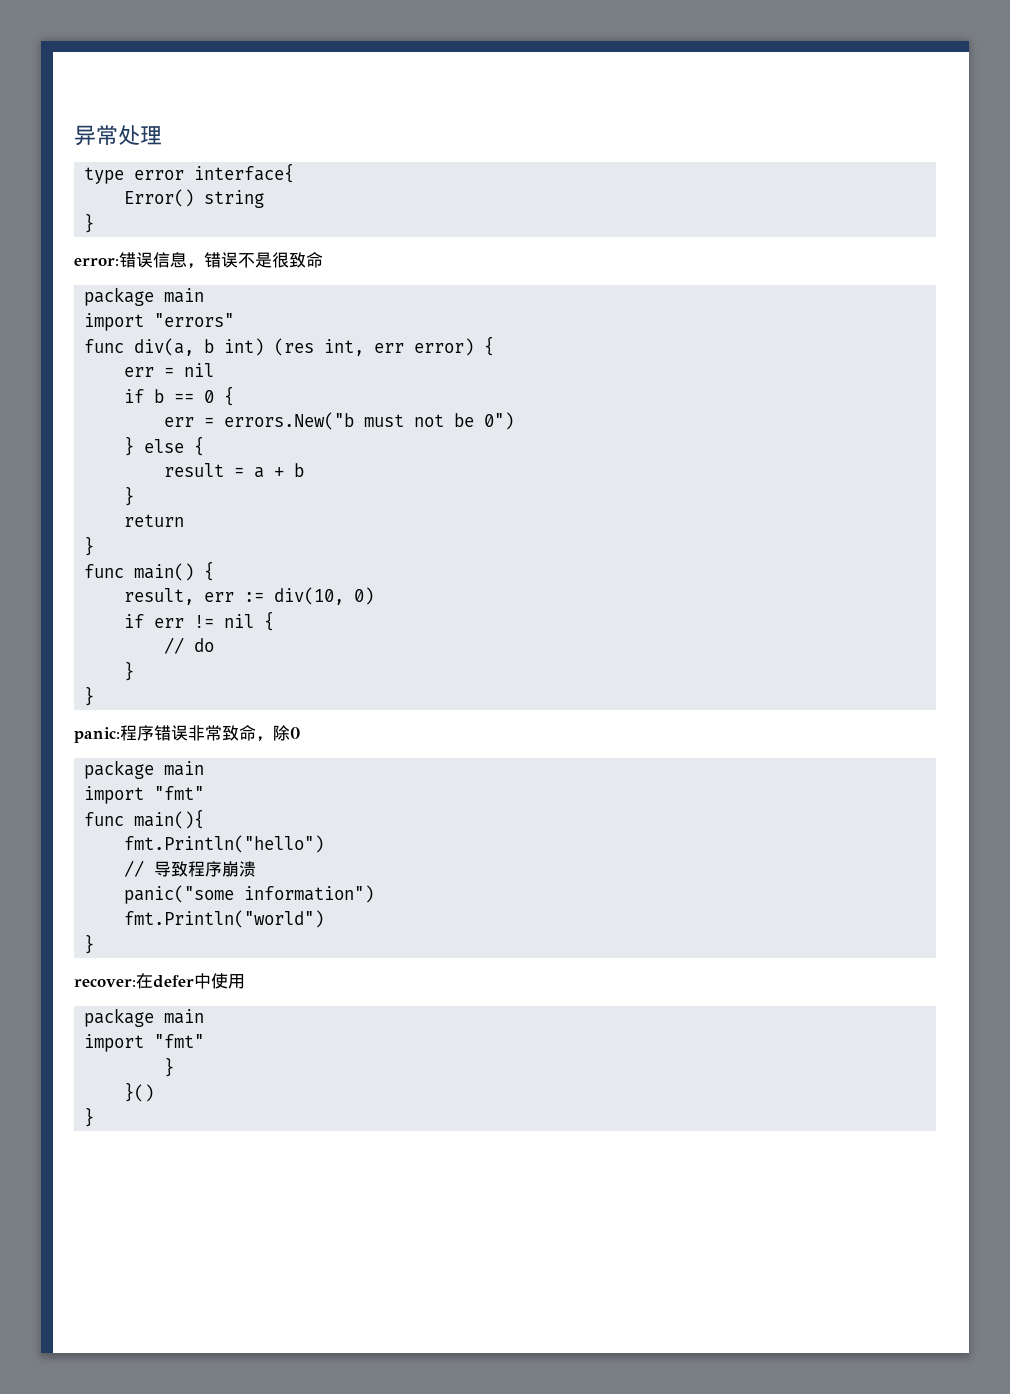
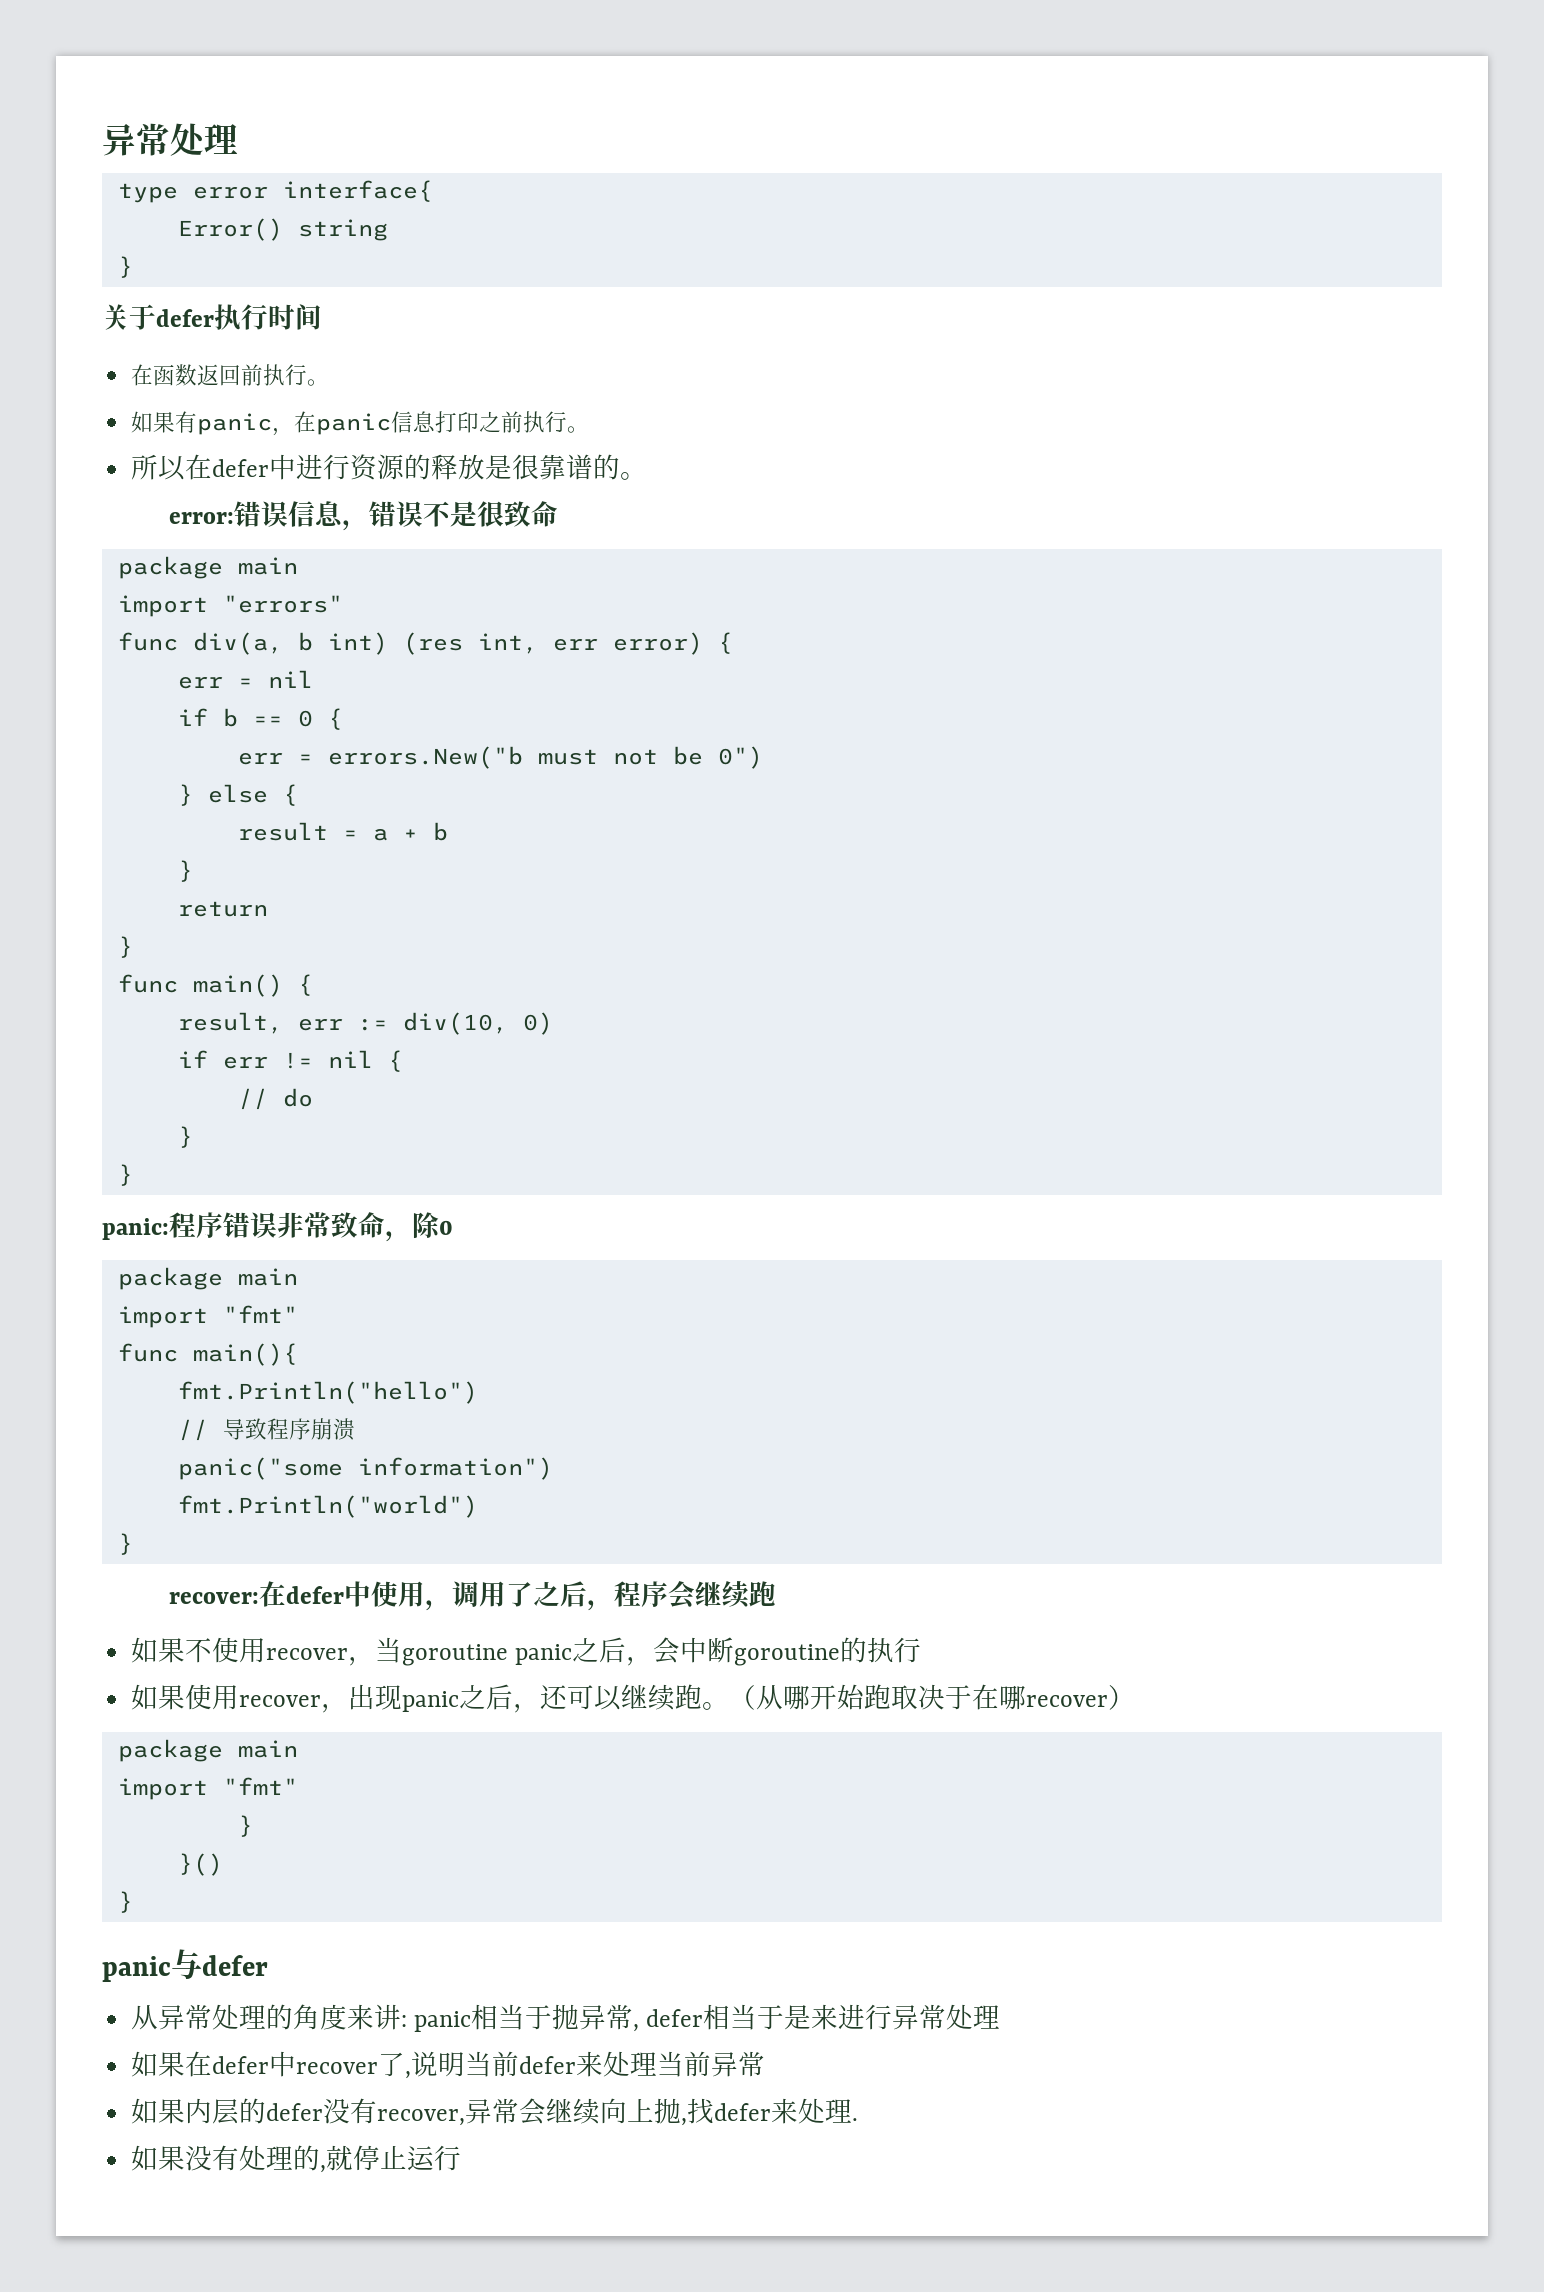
+ 关于defer执行时间
+ 在函数返回前执行。
+ 如果有panic，在panic信息打印之前执行。
+ 所以在defer中进行资源的释放是很靠谱的。
- recover:在defer中使用
+ recover:在defer中使用，调用了之后，程序会继续跑
+ 如果不使用recover，当goroutine panic之后，会中断goroutine的执行
+ 如果使用recover，出现panic之后，还可以继续跑。（从哪开始跑取决于在哪recover）
+ panic与defer
+ 从异常处理的角度来讲: panic相当于抛异常, defer相当于是来进行异常处理
+ 如果在defer中recover了,说明当前defer来处理当前异常
+ 如果内层的defer没有recover,异常会继续向上抛,找defer来处理.
+ 如果没有处理的,就停止运行

